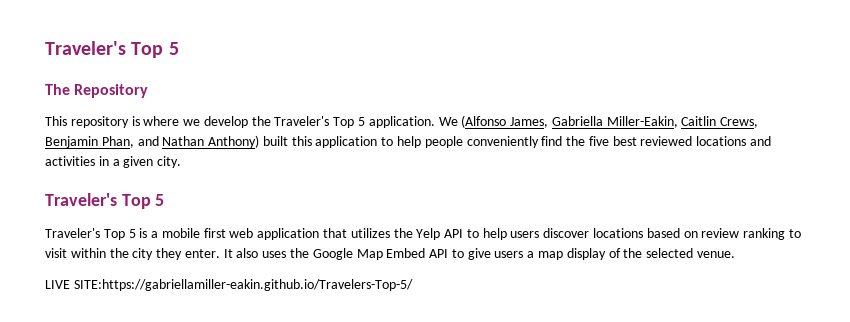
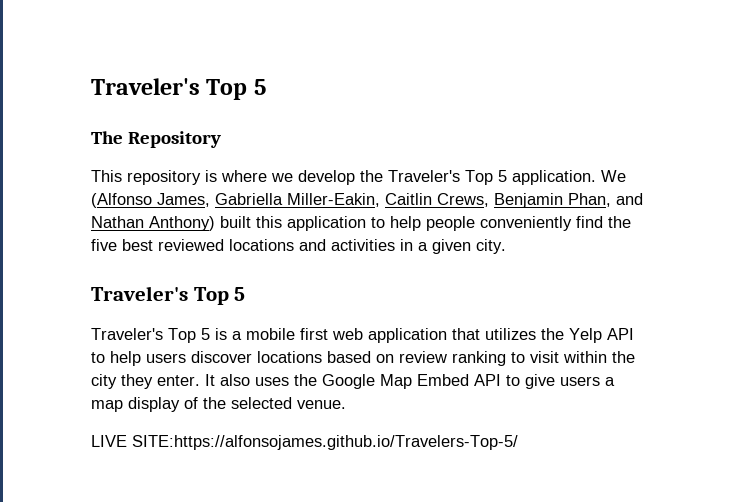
- LIVE SITE:https://gabriellamiller-eakin.github.io/Travelers-Top-5/
+ LIVE SITE:https://alfonsojames.github.io/Travelers-Top-5/

